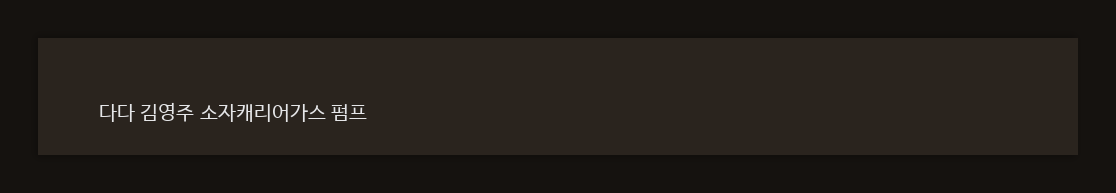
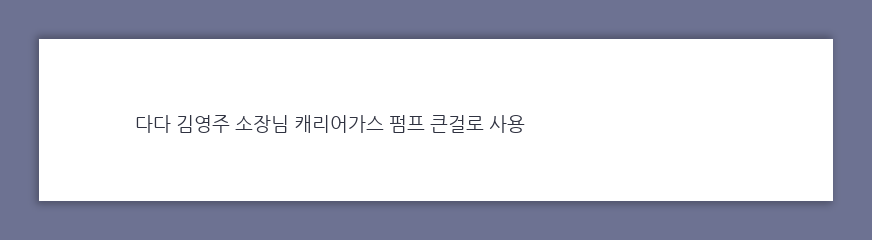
- 다다 김영주 소자캐리어가스 펌프
+ 다다 김영주 소장님 캐리어가스 펌프 큰걸로 사용

